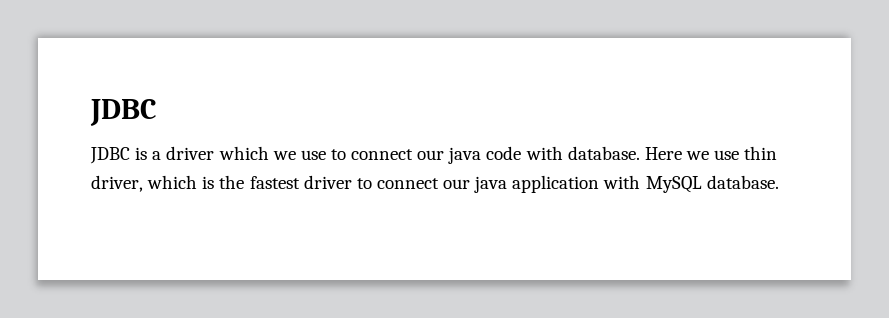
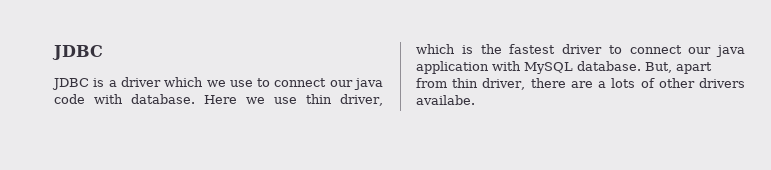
+ But, apart from thin driver, there are a lots of other drivers availabe.

